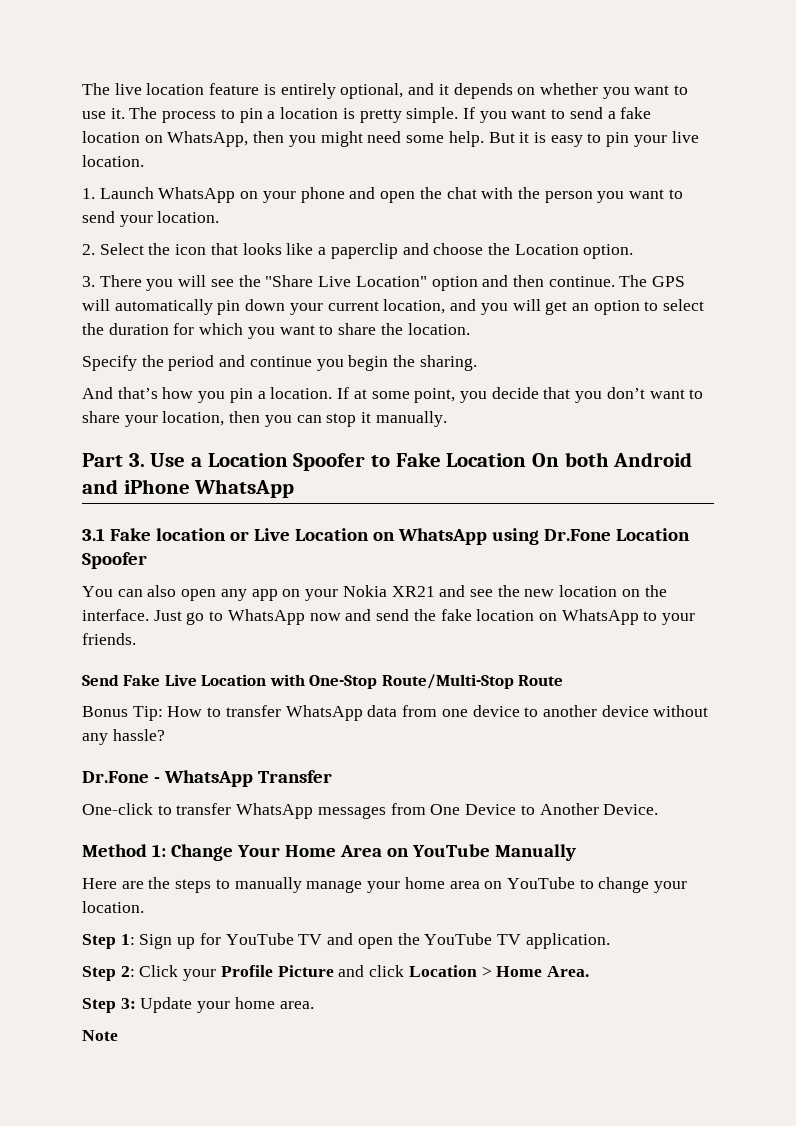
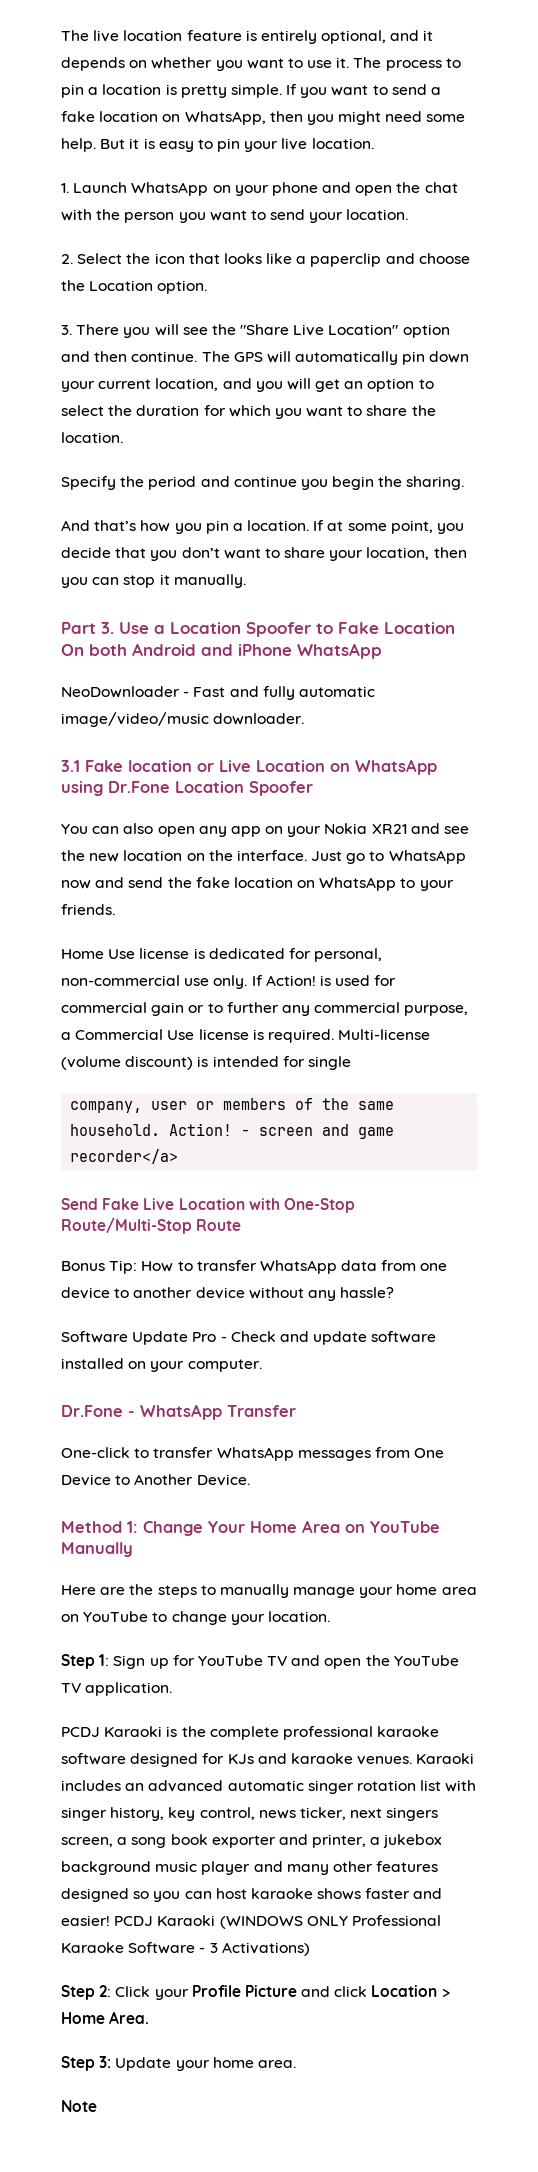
+ NeoDownloader - Fast and fully automatic image/video/music downloader.
+ Home Use license is dedicated for personal, non-commercial use only. If Action! is used for commercial gain or to further any commercial purpose, a Commercial Use license is required. Multi-license (volume discount) is intended for single
+ company, user or members of the same household. Action! - screen and game recorder</a>
+ Software Update Pro - Check and update software installed on your computer.
+ PCDJ Karaoki is the complete professional karaoke software designed for KJs and karaoke venues. Karaoki includes an advanced automatic singer rotation list with singer history, key control, news ticker, next singers screen, a song book exporter and printer, a jukebox background music player and many other features designed so you can host karaoke shows faster and easier! PCDJ Karaoki (WINDOWS ONLY Professional Karaoke Software - 3 Activations)

